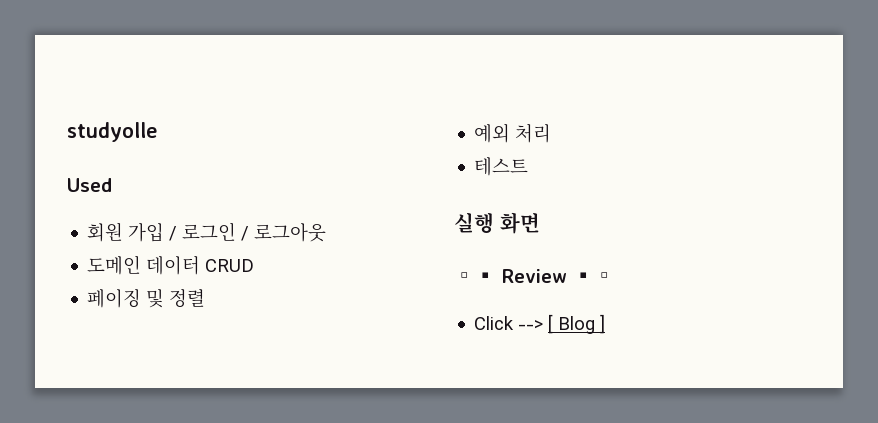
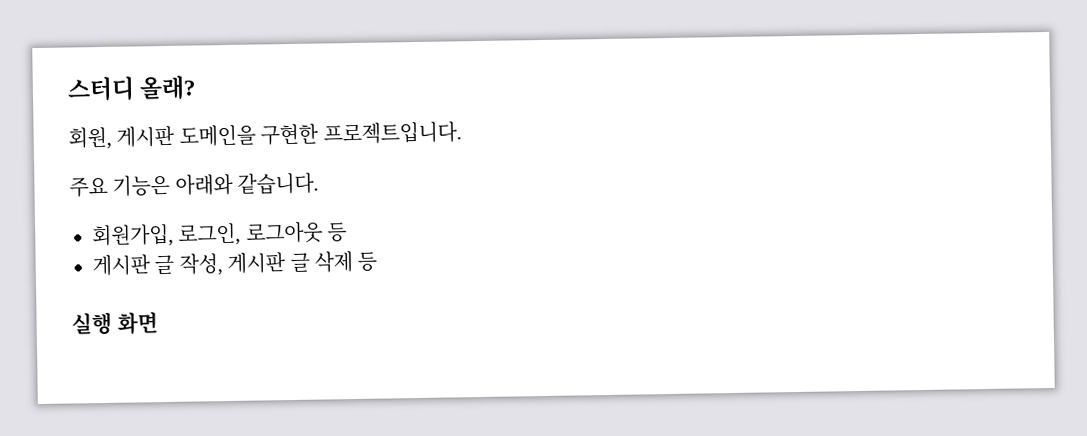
- studyolle
- Used
- 회원 가입 / 로그인 / 로그아웃
- 도메인 데이터 CRUD
- 페이징 및 정렬
- 예외 처리
- 테스트
+ 스터디 올래?
+ 회원, 게시판 도메인을 구현한 프로젝트입니다.
+ 주요 기능은 아래와 같습니다.
+ 회원가입, 로그인, 로그아웃 등
+ 게시판 글 작성, 게시판 글 삭제 등
  실행 화면
- ▫▪ Review ▪▫
- Click --> [ Blog ]

